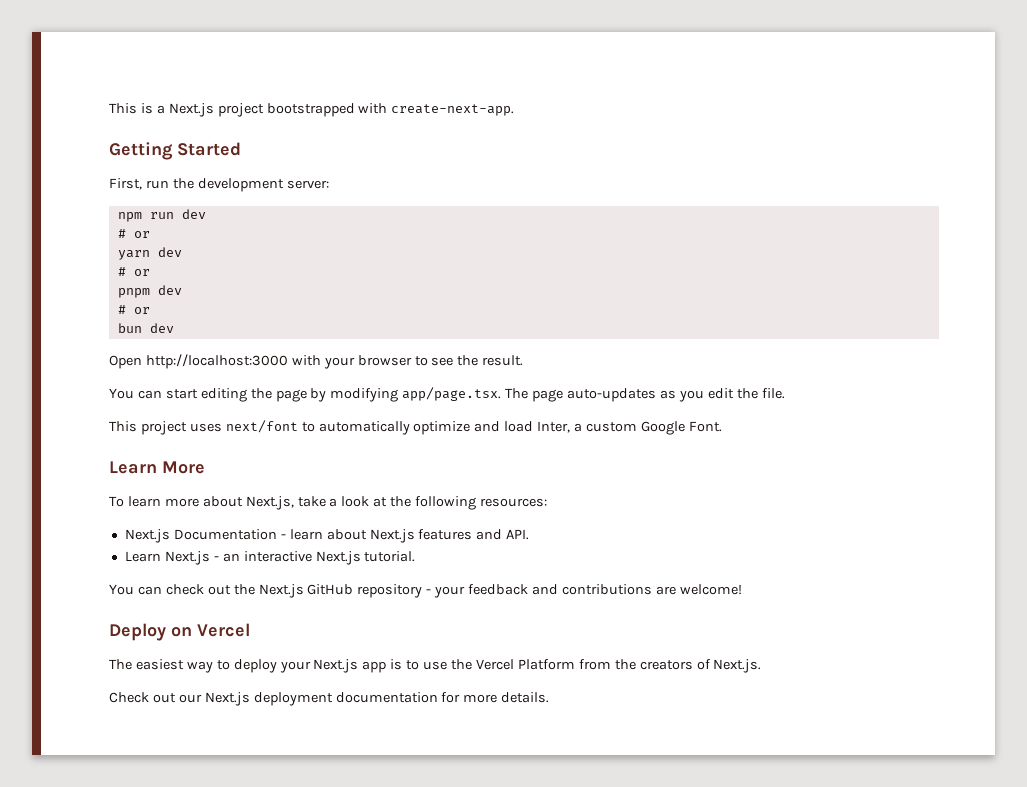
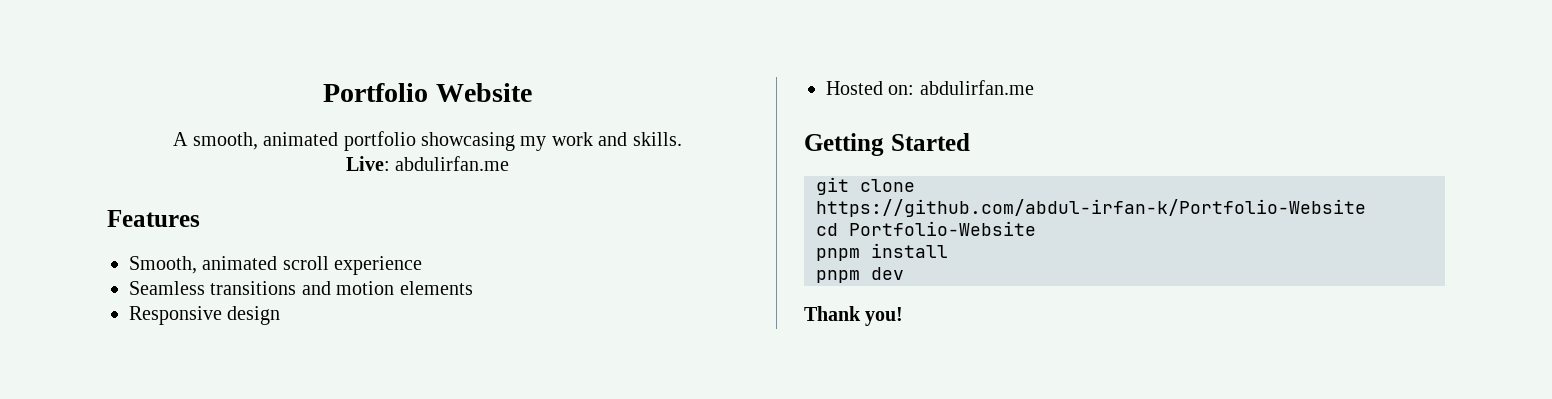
- This is a Next.js project bootstrapped with create-next-app.
+ Portfolio Website
+ A smooth, animated portfolio showcasing my work and skills.
+ Live: abdulirfan.me
+ Features
+ Smooth, animated scroll experience
+ Seamless transitions and motion elements
+ Responsive design
+ Hosted on: abdulirfan.me
  Getting Started
- First, run the development server:
- npm run dev
- # or
- yarn dev
- # or
+ git clone https://github.com/abdul-irfan-k/Portfolio-Website
+ cd Portfolio-Website
+ pnpm install
  pnpm dev
- # or
- bun dev
- Open http://localhost:3000 with your browser to see the result.
- You can start editing the page by modifying app/page.tsx. The page auto-updates as you edit the file.
- This project uses next/font to automatically optimize and load Inter, a custom Google Font.
- Learn More
- To learn more about Next.js, take a look at the following resources:
- Next.js Documentation - learn about Next.js features and API.
- Learn Next.js - an interactive Next.js tutorial.
- You can check out the Next.js GitHub repository - your feedback and contributions are welcome!
- Deploy on Vercel
- The easiest way to deploy your Next.js app is to use the Vercel Platform from the creators of Next.js.
- Check out our Next.js deployment documentation for more details.
+ Thank you!

